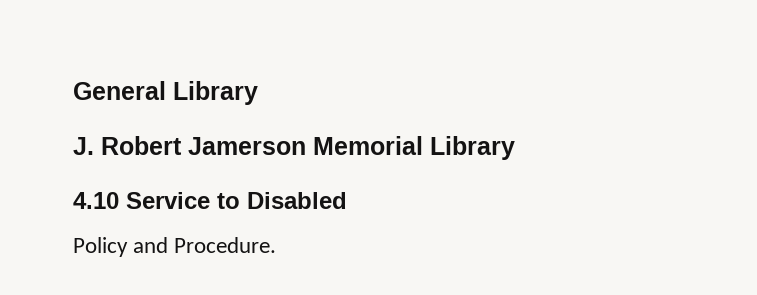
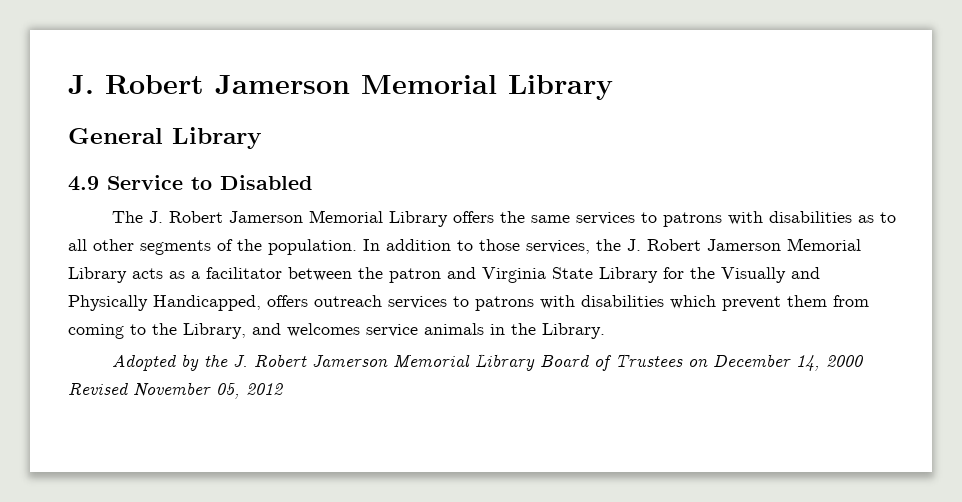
- General Library
- 4.10 Service to Disabled
+ General Library
+ 4.9 Service to Disabled
- Policy and Procedure.
+ The J. Robert Jamerson Memorial Library offers the same services to patrons with disabilities as to all other segments of the population. In addition to those services, the J. Robert Jamerson Memorial Library acts as a facilitator between the patron and Virginia State Library for the Visually and Physically Handicapped, offers outreach services to patrons with disabilities which prevent them from coming to the Library, and welcomes service animals in the Library.
+ Adopted by the J. Robert Jamerson Memorial Library Board of Trustees on December 14, 2000 Revised November 05, 2012

